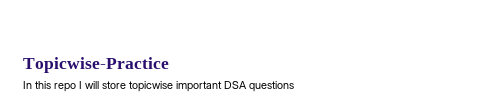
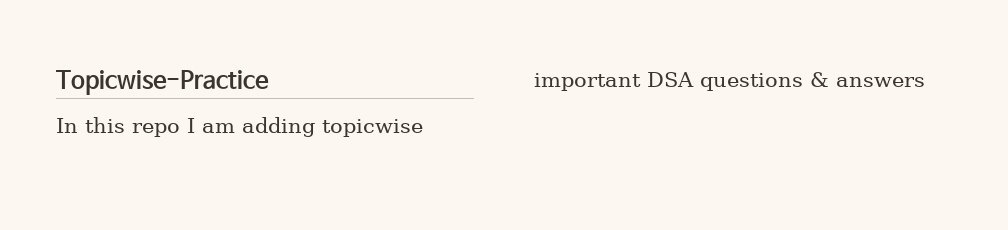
- In this repo I will store topicwise important DSA questions
+ In this repo I am adding topicwise important DSA questions & answers

